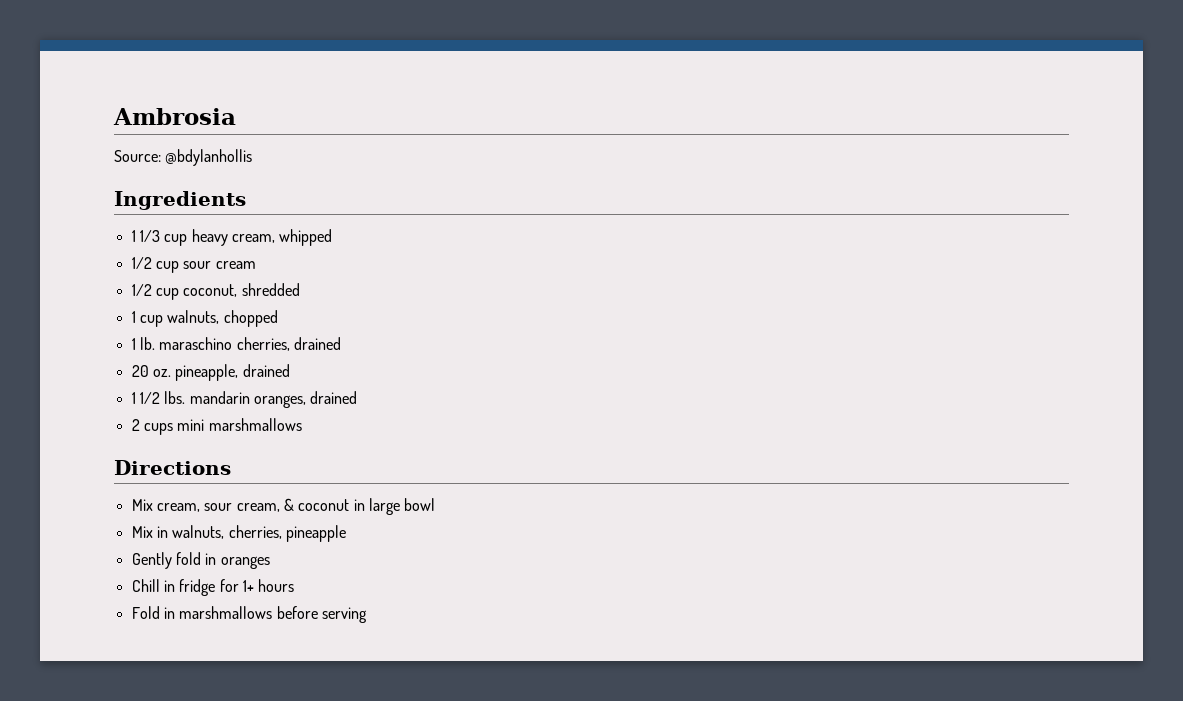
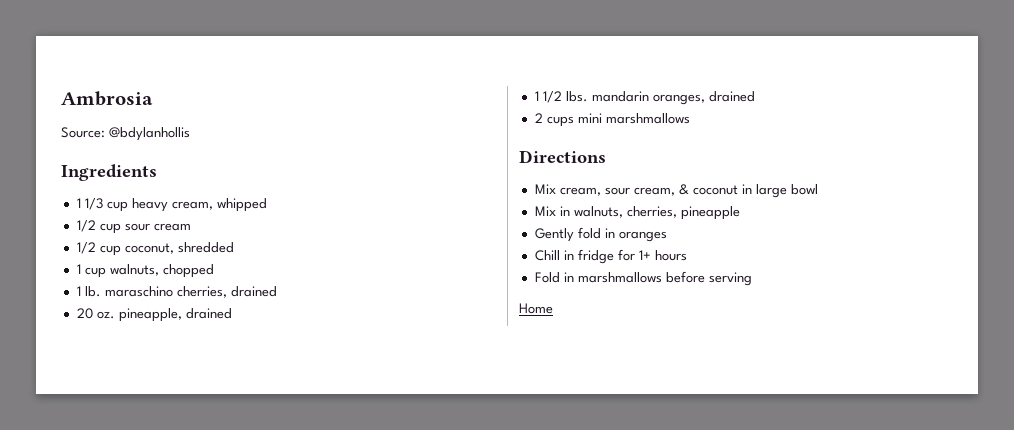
+ Home

